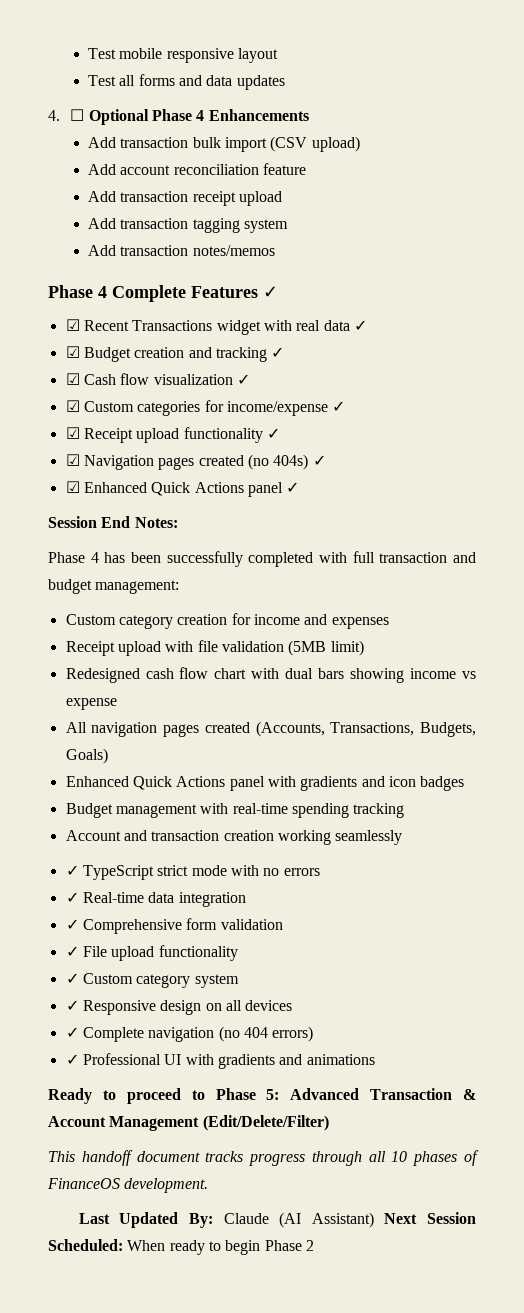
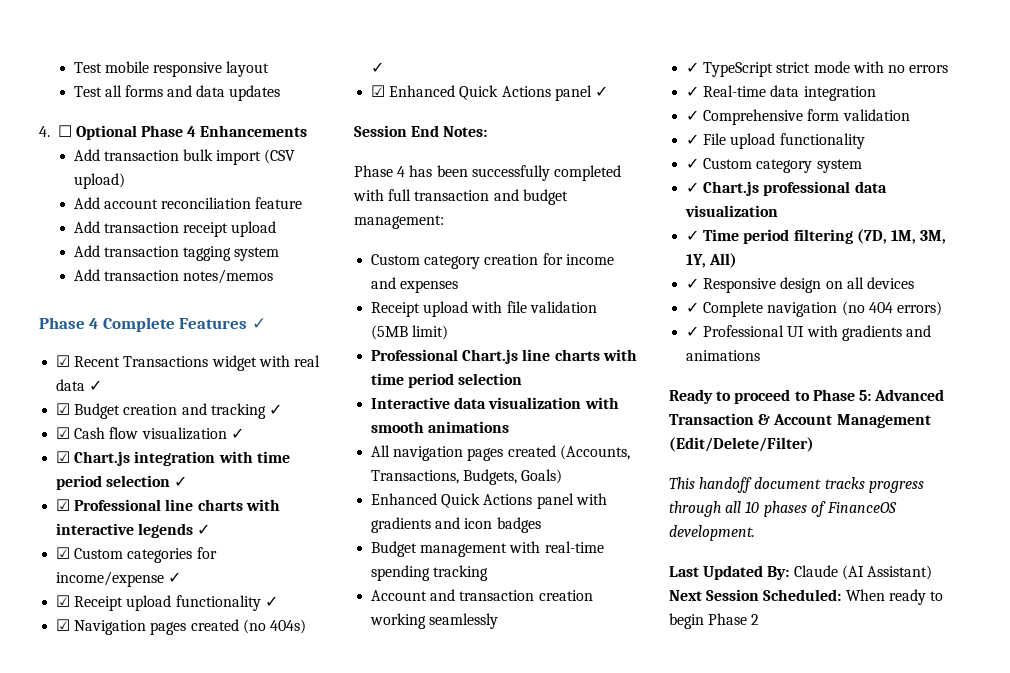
+ ☑ Chart.js integration with time period selection ✓
+ ☑ Professional line charts with interactive legends ✓
- Redesigned cash flow chart with dual bars showing income vs expense
+ Professional Chart.js line charts with time period selection
+ Interactive data visualization with smooth animations
+ ✓ Chart.js professional data visualization
+ ✓ Time period filtering (7D, 1M, 3M, 1Y, All)

